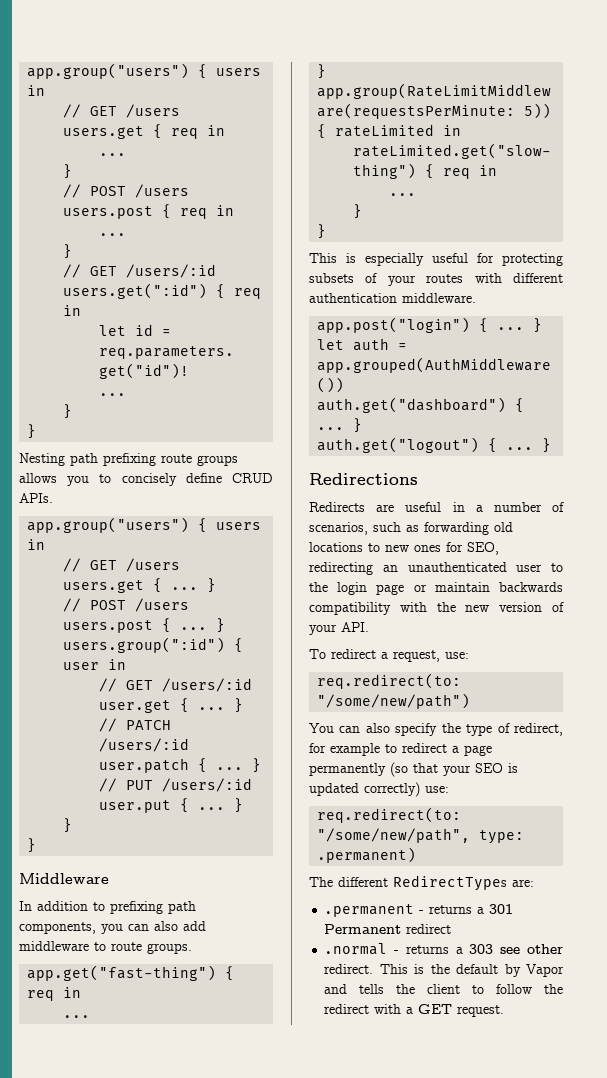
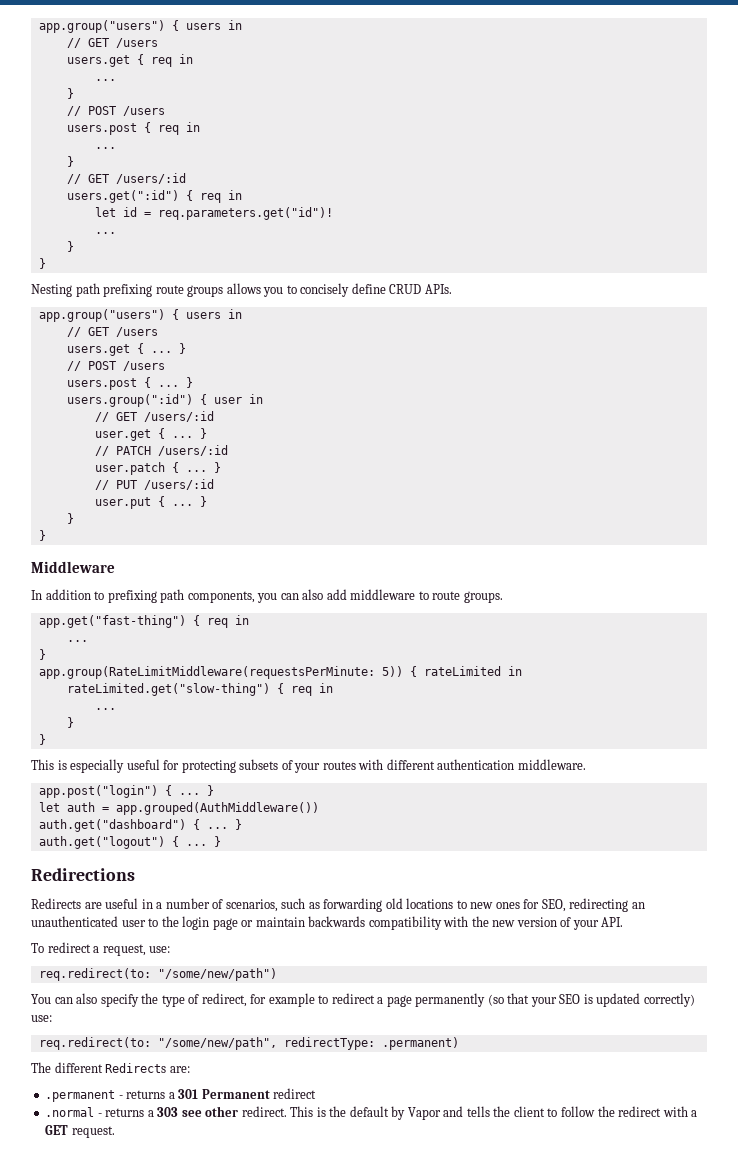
- req.redirect(to: "/some/new/path", type: .permanent)
+ req.redirect(to: "/some/new/path", redirectType: .permanent)
- The different RedirectTypes are:
+ The different Redirects are:

